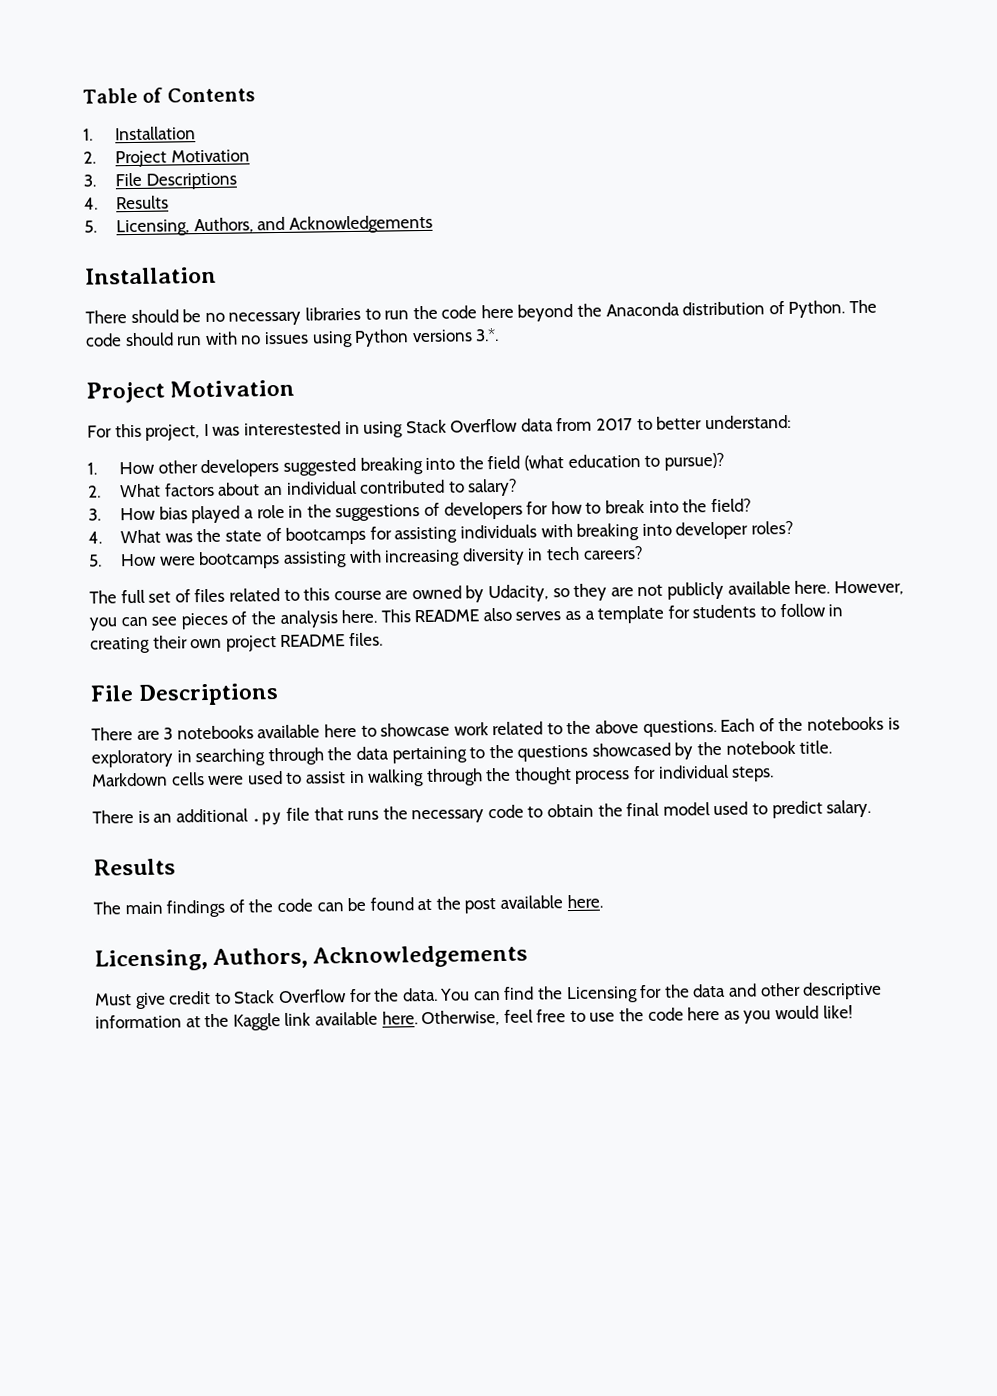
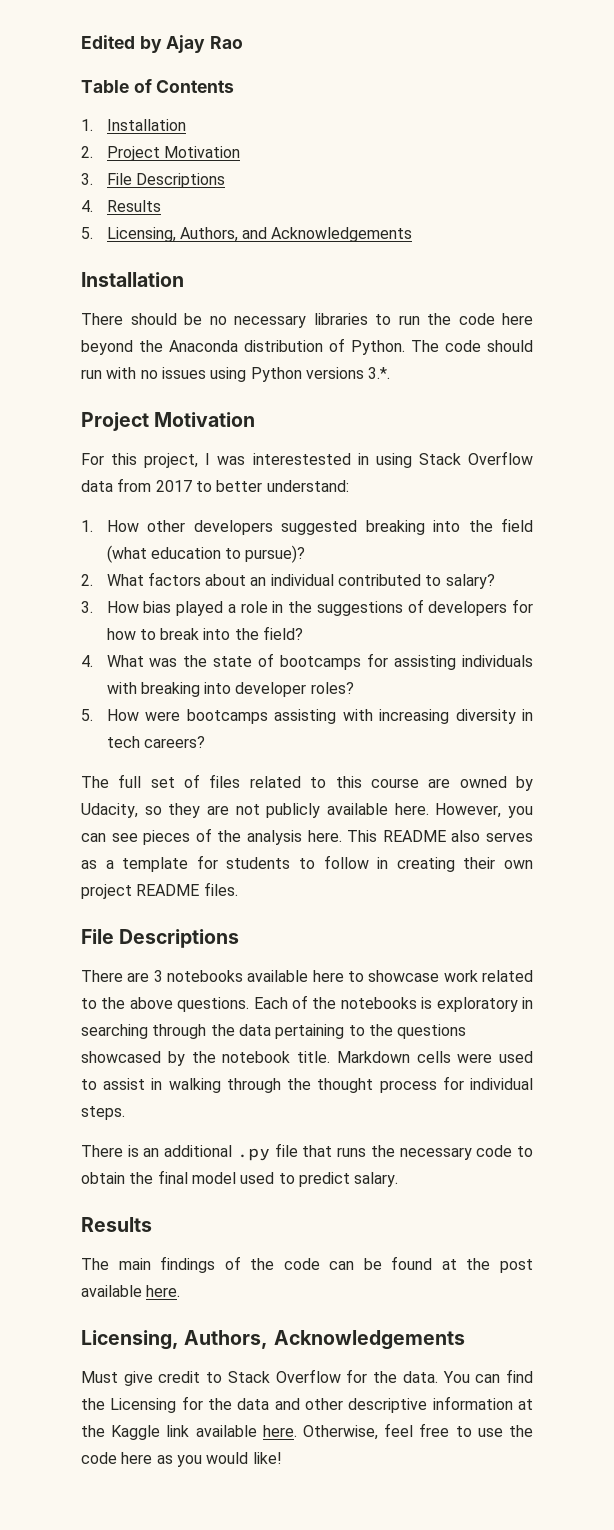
+ Edited by Ajay Rao

